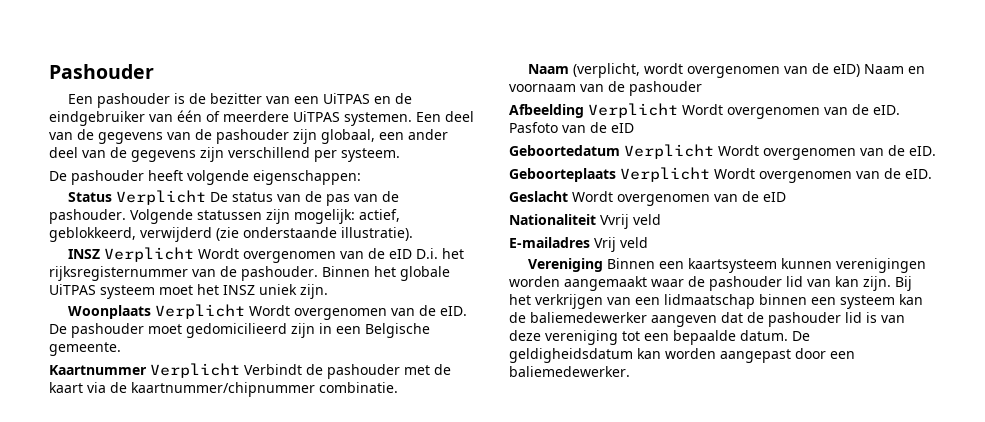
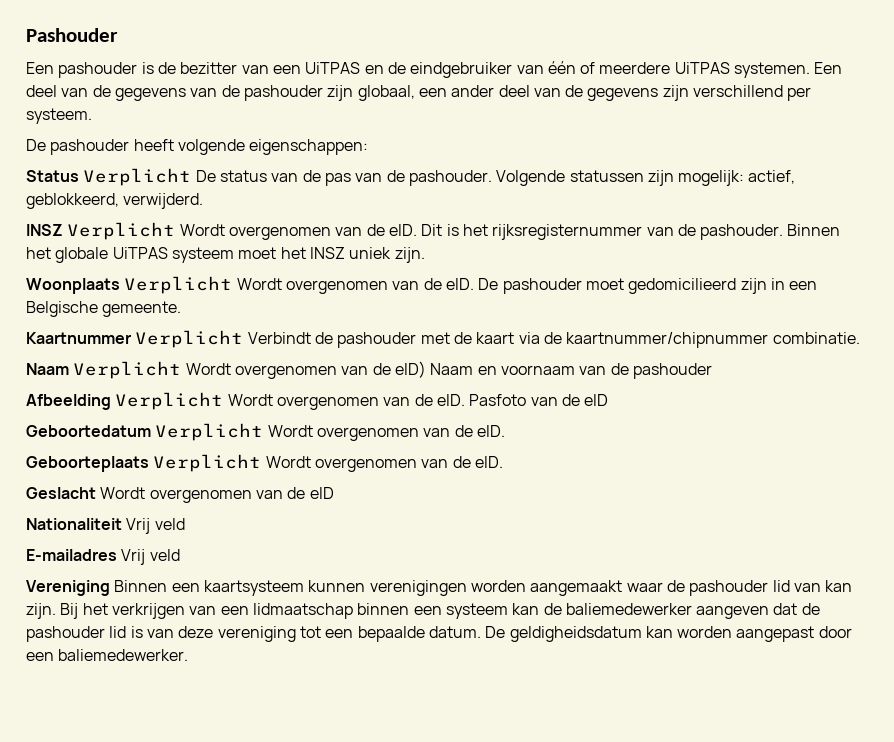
- Volgende statussen zijn mogelijk: actief, geblokkeerd, verwijderd (zie onderstaande illustratie).
+ Volgende statussen zijn mogelijk: actief, geblokkeerd, verwijderd.
- INSZ Verplicht Wordt overgenomen van de eID D.i. het rijksregisternummer van de pashouder.
+ INSZ Verplicht Wordt overgenomen van de eID. Dit is het rijksregisternummer van de pashouder.
- Naam (verplicht, wordt overgenomen van de eID) Naam en voornaam van de pashouder
+ Naam Verplicht Wordt overgenomen van de eID) Naam en voornaam van de pashouder
- Nationaliteit Vvrij veld
+ Nationaliteit Vrij veld

